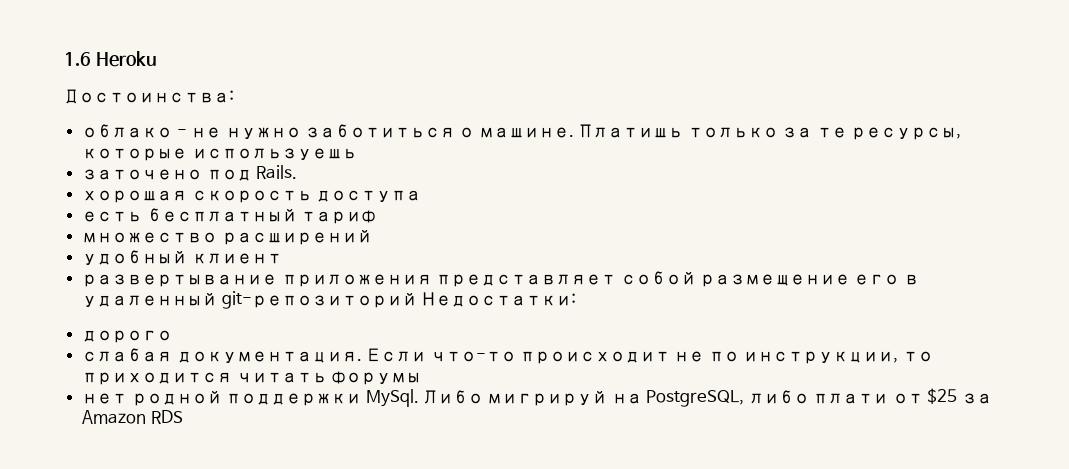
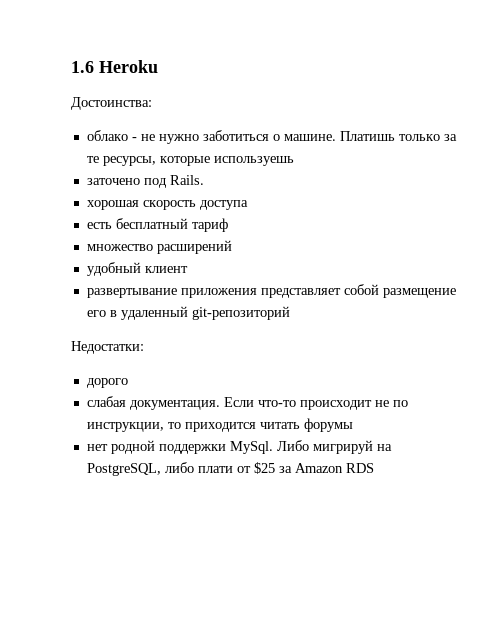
- развертывание приложения представляет собой размещение его в удаленный git-репозиторий Недостатки:
+ развертывание приложения представляет собой размещение его в удаленный git-репозиторий
+ Недостатки:

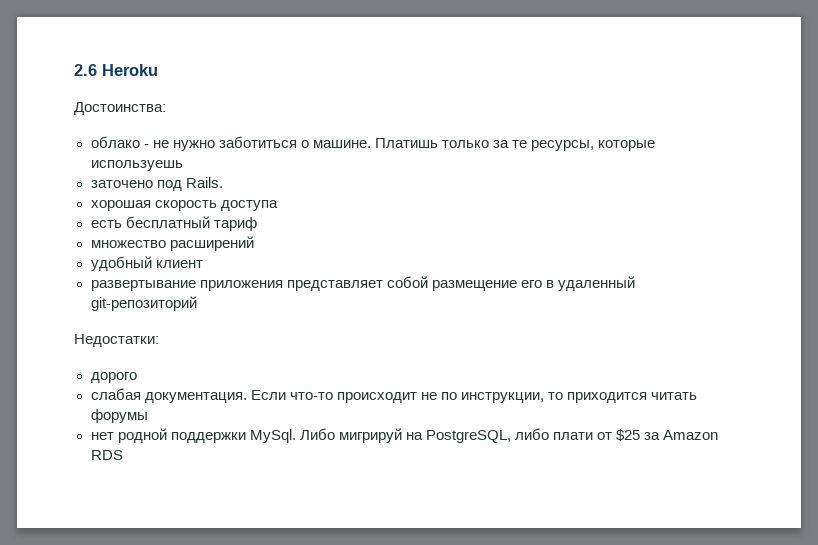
- 1.6 Heroku
+ 2.6 Heroku

